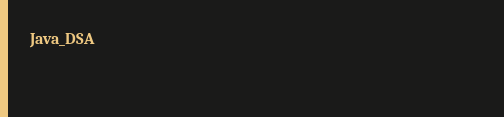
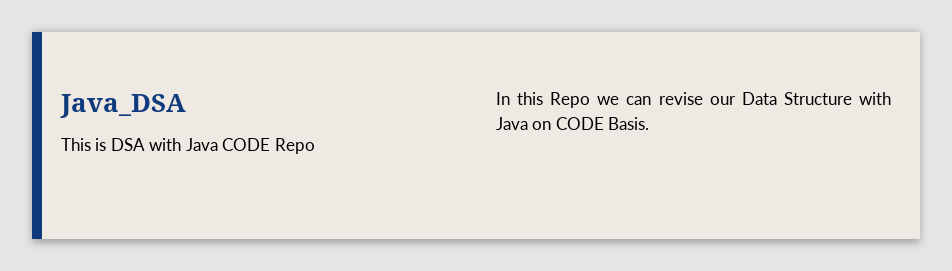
+ This is DSA with Java CODE Repo
+ In this Repo we can revise our Data Structure with Java on CODE Basis.

